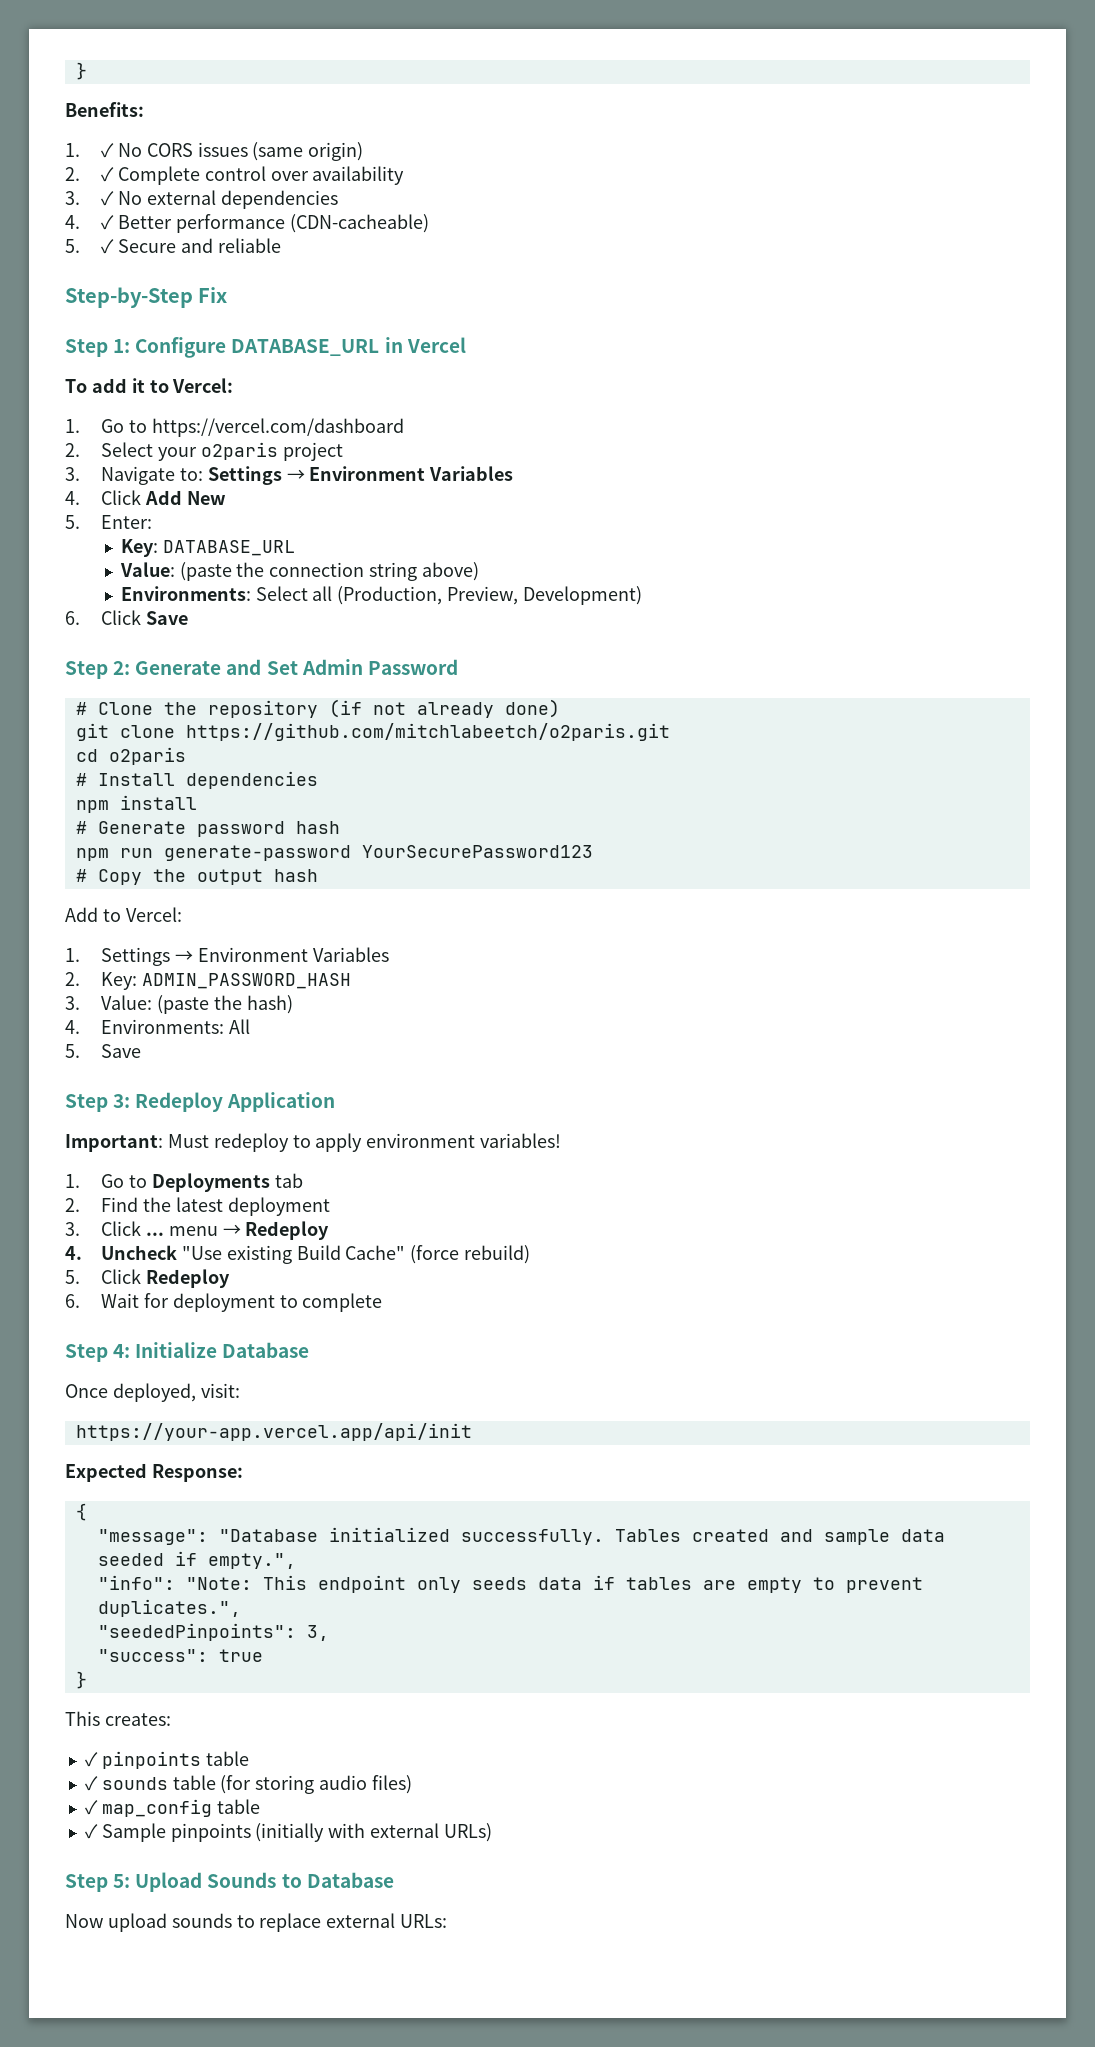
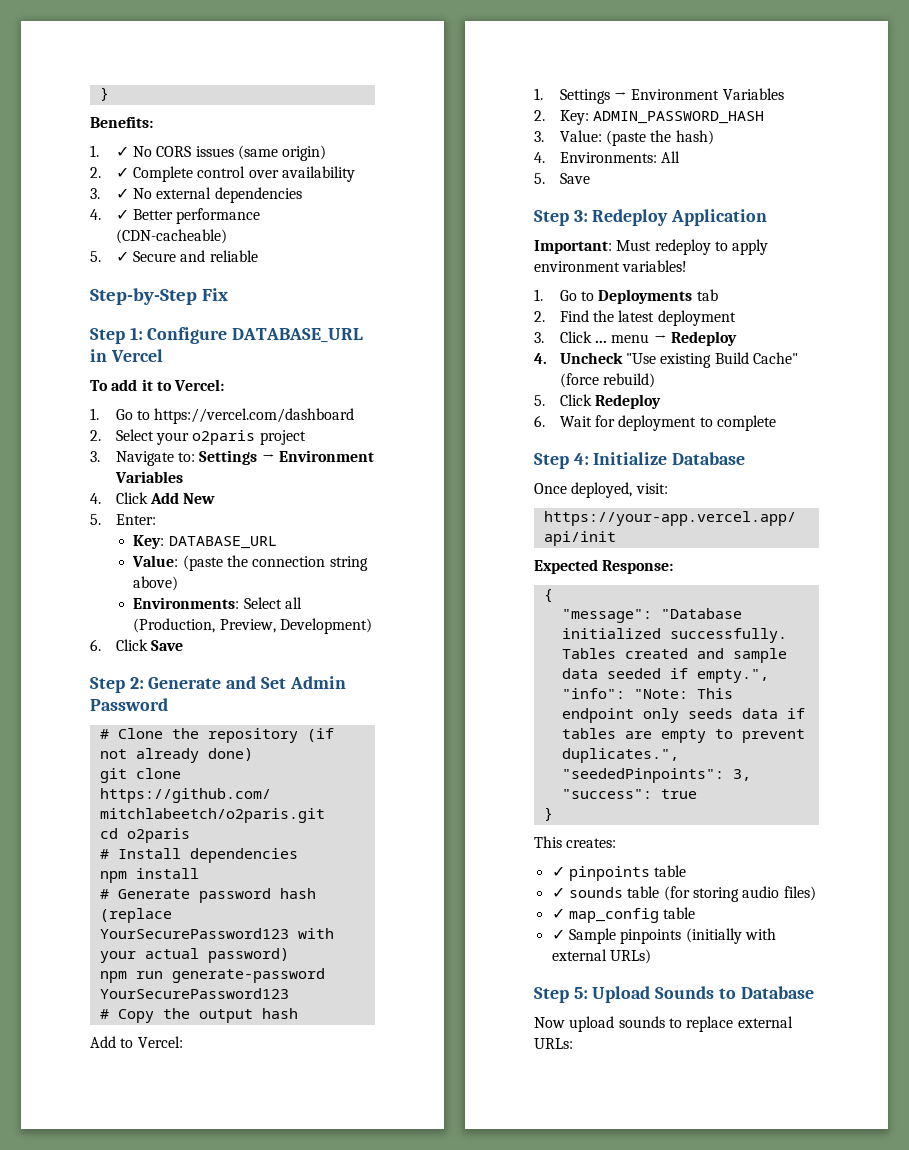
- # Generate password hash
+ # Generate password hash (replace YourSecurePassword123 with your actual password)

